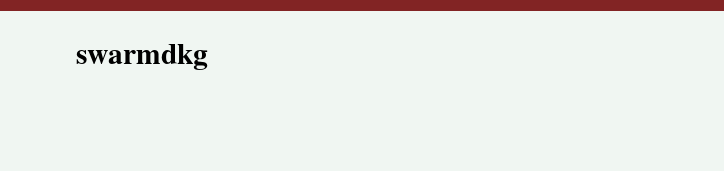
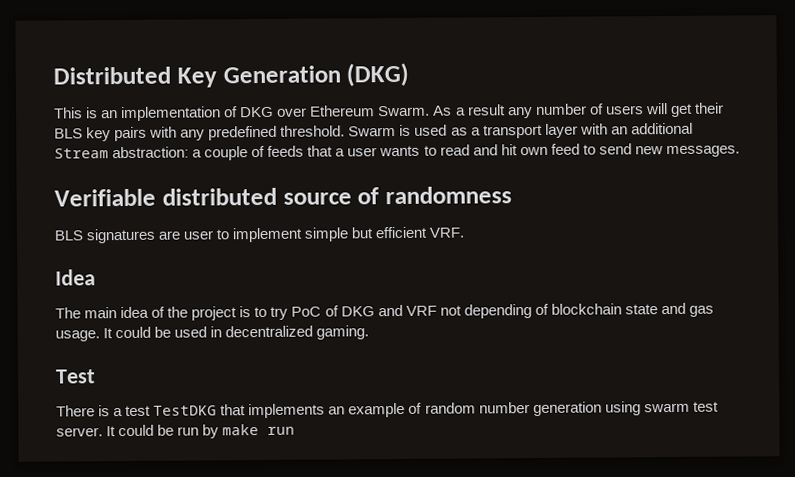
- swarmdkg
+ Distributed Key Generation (DKG)
+ This is an implementation of DKG over Ethereum Swarm. As a result any number of users will get their BLS key pairs with any predefined threshold. Swarm is used as a transport layer with an additional Stream abstraction: a couple of feeds that a user wants to read and hit own feed to send new messages.
+ Verifiable distributed source of randomness
+ BLS signatures are user to implement simple but efficient VRF.
+ Idea
+ The main idea of the project is to try PoC of DKG and VRF not depending of blockchain state and gas usage. It could be used in decentralized gaming.
+ Test
+ There is a test TestDKG that implements an example of random number generation using swarm test server. It could be run by make run

